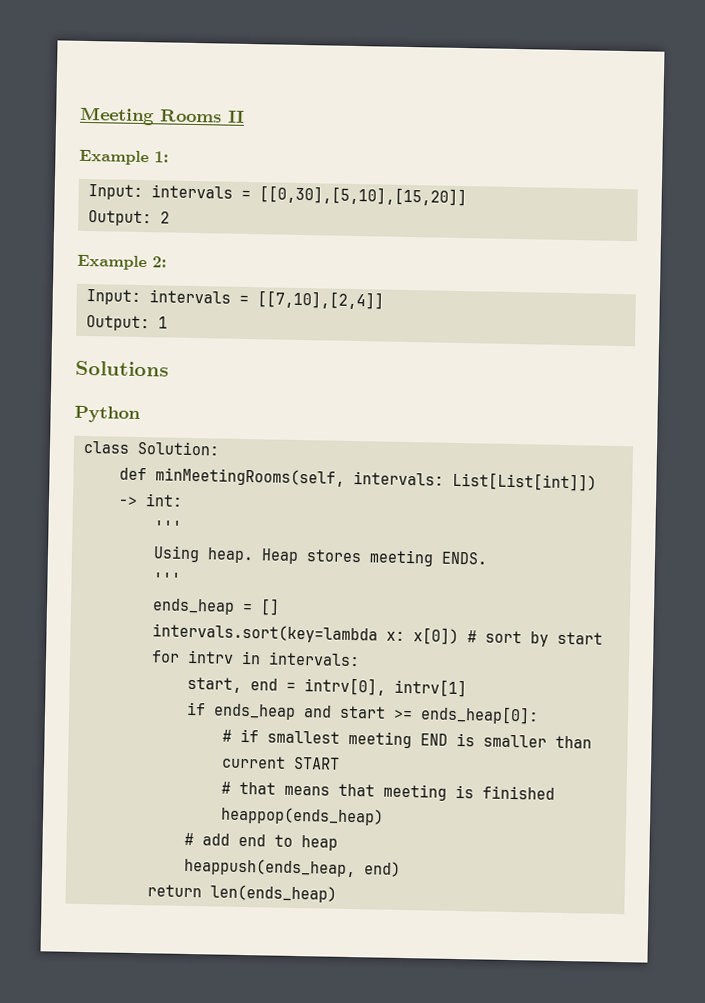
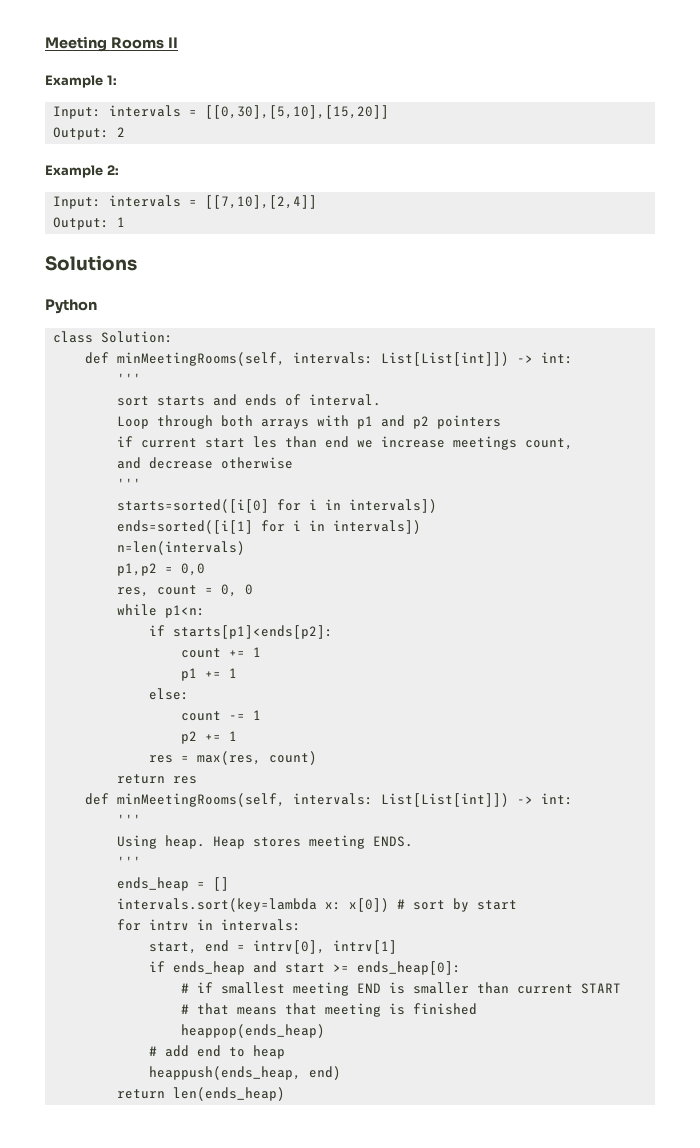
+ sort starts and ends of interval.
+ Loop through both arrays with p1 and p2 pointers
+ if current start les than end we increase meetings count,
+ and decrease otherwise
+ '''
+ starts=sorted([i[0] for i in intervals])
+ ends=sorted([i[1] for i in intervals])
+ n=len(intervals)
+ p1,p2 = 0,0
+ res, count = 0, 0
+ while p1<n:
+ if starts[p1]<ends[p2]:
+ count += 1
+ p1 += 1
+ else:
+ count -= 1
+ p2 += 1
+ res = max(res, count)
+ return res
+ def minMeetingRooms(self, intervals: List[List[int]]) -> int:
+ '''

